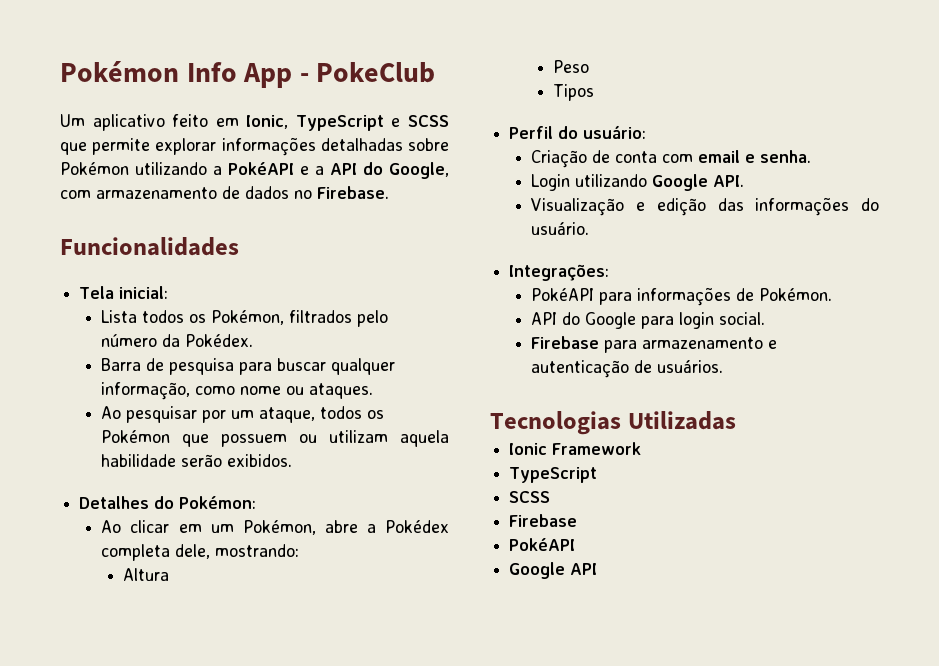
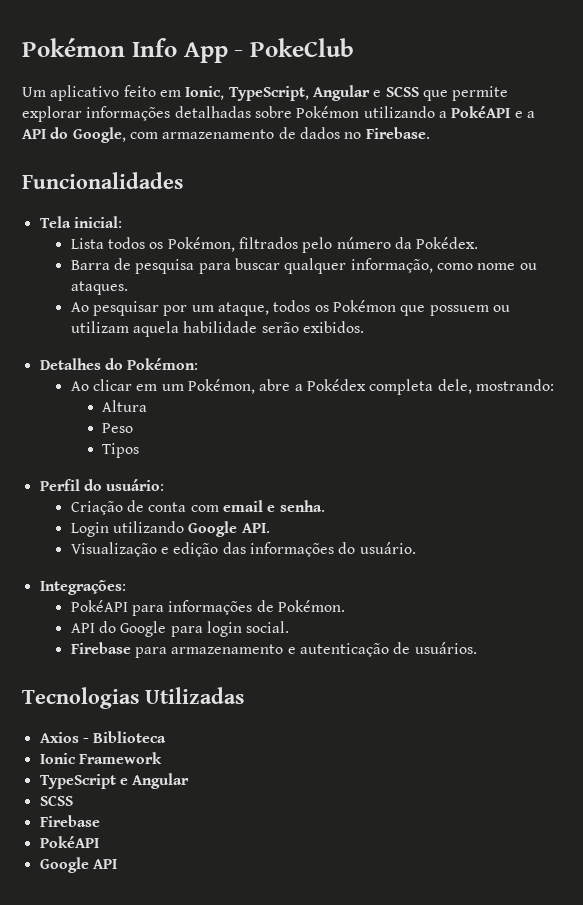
- Um aplicativo feito em Ionic, TypeScript e SCSS que permite explorar informações detalhadas sobre Pokémon utilizando a PokéAPI e a API do Google, com armazenamento de dados no Firebase.
+ Um aplicativo feito em Ionic, TypeScript, Angular e SCSS que permite explorar informações detalhadas sobre Pokémon utilizando a PokéAPI e a API do Google, com armazenamento de dados no Firebase.
+ Axios - Biblioteca
  Ionic Framework
- TypeScript
+ TypeScript e Angular

